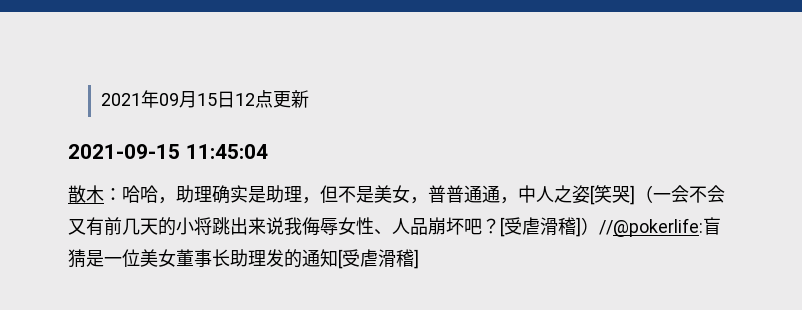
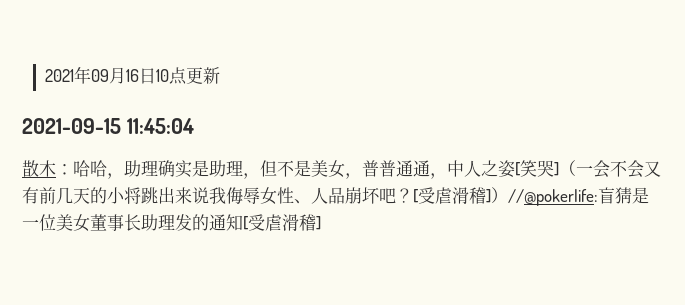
- 2021年09月15日12点更新
+ 2021年09月16日10点更新

